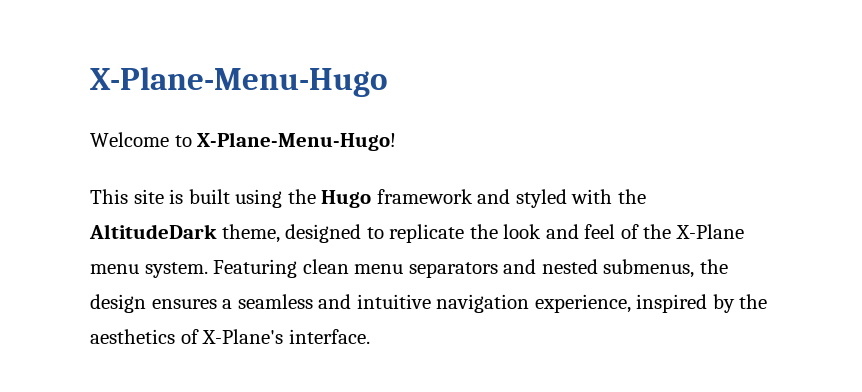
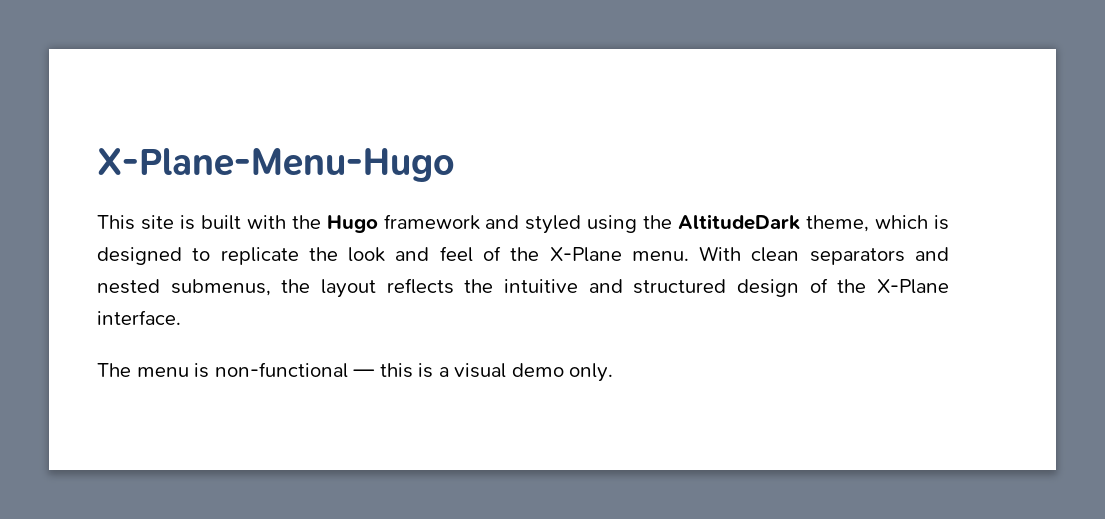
- Welcome to X-Plane-Menu-Hugo!
- This site is built using the Hugo framework and styled with the AltitudeDark theme, designed to replicate the look and feel of the X-Plane menu system. Featuring clean menu separators and nested submenus, the design ensures a seamless and intuitive navigation experience, inspired by the aesthetics of X-Plane's interface.
+ This site is built with the Hugo framework and styled using the AltitudeDark theme, which is designed to replicate the look and feel of the X-Plane menu. With clean separators and nested submenus, the layout reflects the intuitive and structured design of the X-Plane interface.
+ The menu is non-functional — this is a visual demo only.

